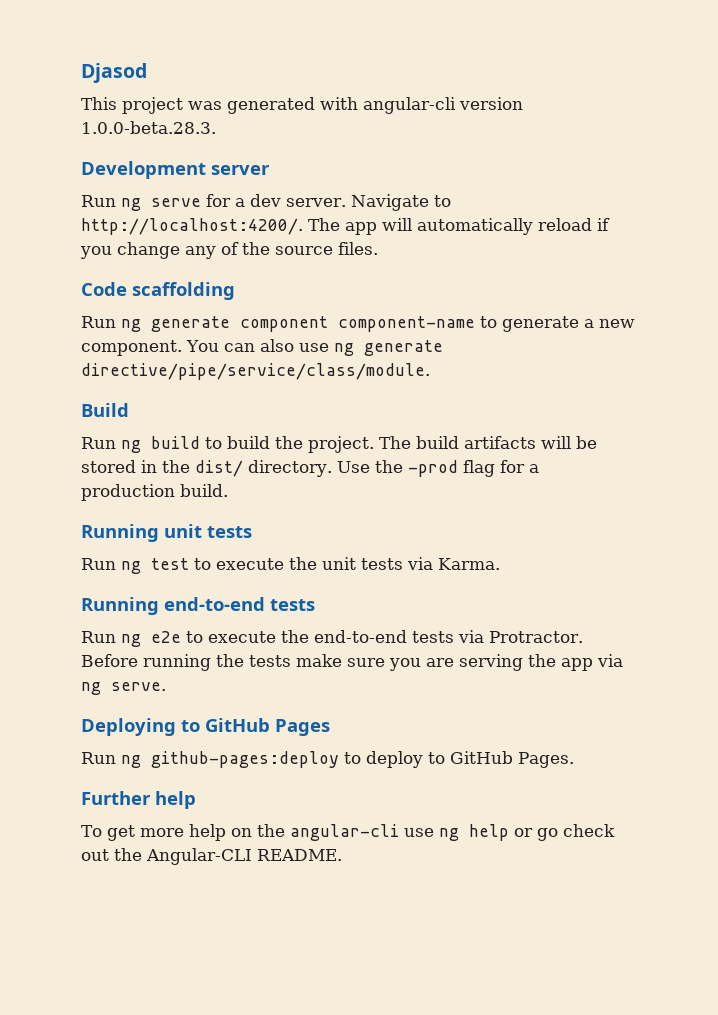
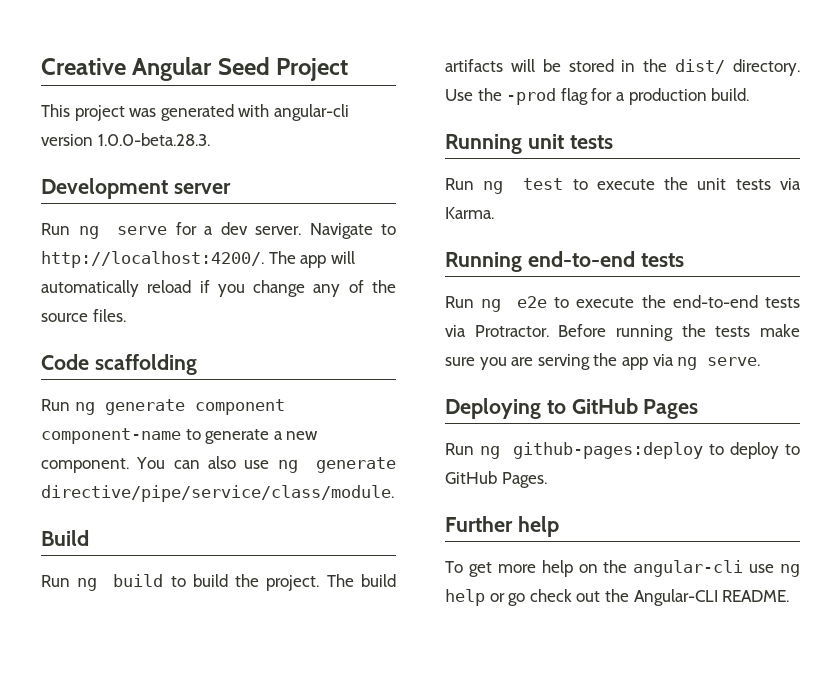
- Djasod
+ Creative Angular Seed Project

